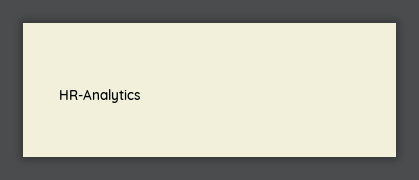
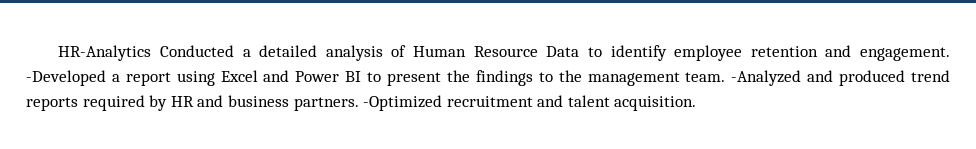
- HR-Analytics
+ HR-Analytics Conducted a detailed analysis of Human Resource Data to identify employee retention and engagement. -Developed a report using Excel and Power BI to present the findings to the management team. -Analyzed and produced trend reports required by HR and business partners. -Optimized recruitment and talent acquisition.

